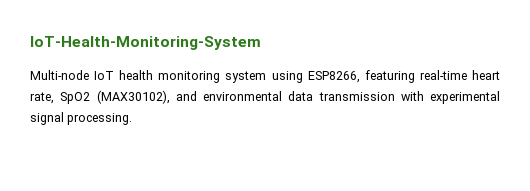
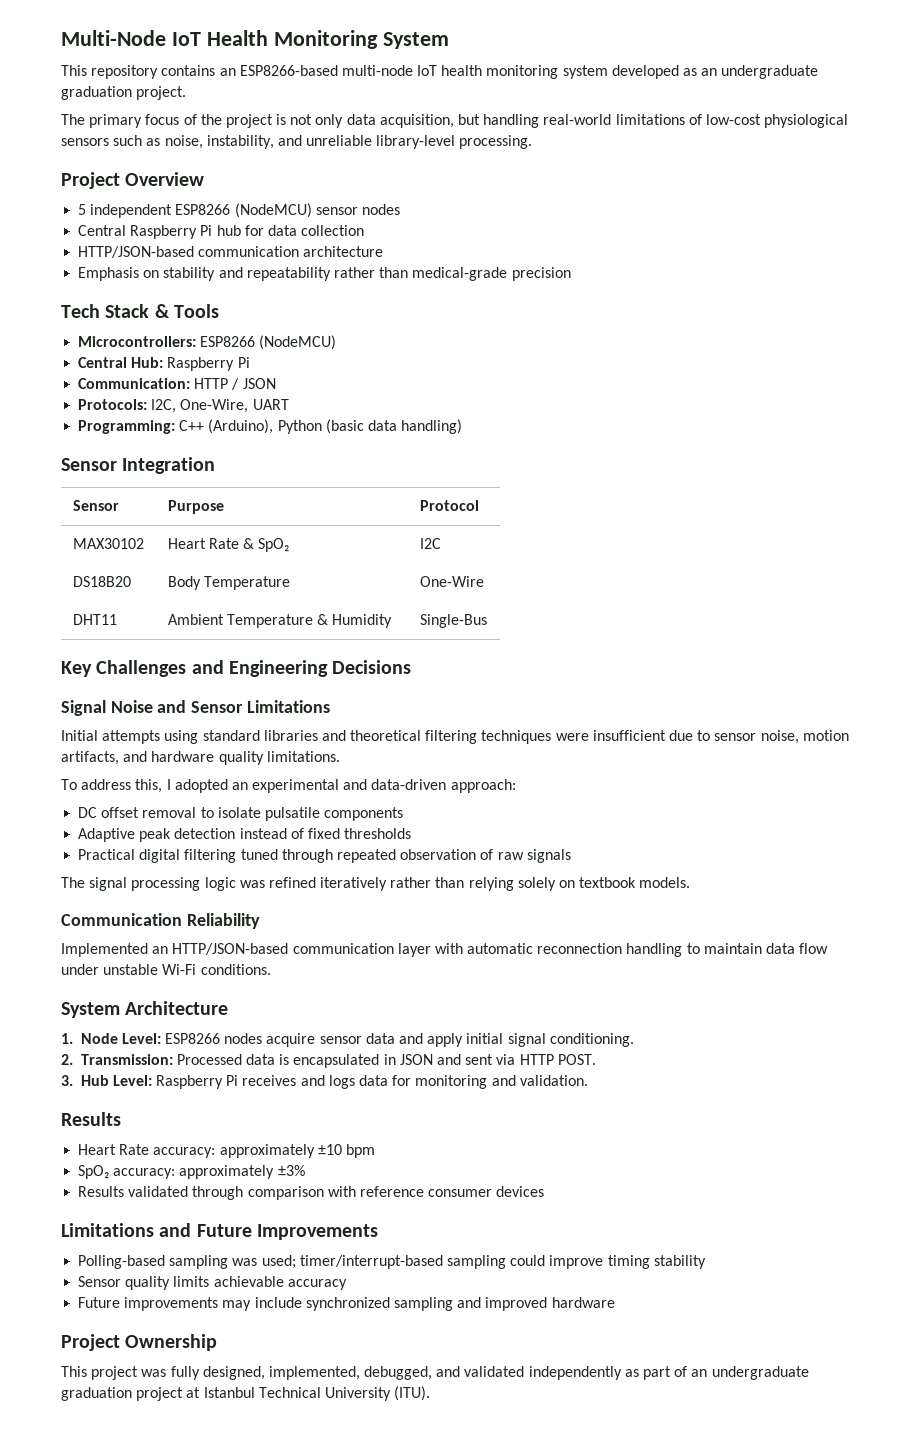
- IoT-Health-Monitoring-System
- Multi-node IoT health monitoring system using ESP8266, featuring real-time heart rate, SpO2 (MAX30102), and environmental data transmission with experimental signal processing.
+ Multi-Node IoT Health Monitoring System
+ This repository contains an ESP8266-based multi-node IoT health monitoring system developed as an undergraduate graduation project.
+ The primary focus of the project is not only data acquisition, but handling real-world limitations of low-cost physiological sensors such as noise, instability, and unreliable library-level processing.
+ Project Overview
+ 5 independent ESP8266 (NodeMCU) sensor nodes
+ Central Raspberry Pi hub for data collection
+ HTTP/JSON-based communication architecture
+ Emphasis on stability and repeatability rather than medical-grade precision
+ Tech Stack & Tools
+ Microcontrollers: ESP8266 (NodeMCU)
+ Central Hub: Raspberry Pi
+ Communication: HTTP / JSON
+ Protocols: I2C, One-Wire, UART
+ Programming: C++ (Arduino), Python (basic data handling)
+ Sensor Integration
+ Sensor | Purpose | Protocol
+ MAX30102 | Heart Rate & SpO₂ | I2C
+ DS18B20 | Body Temperature | One-Wire
+ DHT11 | Ambient Temperature & Humidity | Single-Bus
+ Key Challenges and Engineering Decisions
+ Signal Noise and Sensor Limitations
+ Initial attempts using standard libraries and theoretical filtering techniques were insufficient due to sensor noise, motion artifacts, and hardware quality limitations.
+ To address this, I adopted an experimental and data-driven approach:
+ DC offset removal to isolate pulsatile components
+ Adaptive peak detection instead of fixed thresholds
+ Practical digital filtering tuned through repeated observation of raw signals
+ The signal processing logic was refined iteratively rather than relying solely on textbook models.
+ Communication Reliability
+ Implemented an HTTP/JSON-based communication layer with automatic reconnection handling to maintain data flow under unstable Wi-Fi conditions.
+ System Architecture
+ 1. Node Level: ESP8266 nodes acquire sensor data and apply initial signal conditioning.
+ 2. Transmission: Processed data is encapsulated in JSON and sent via HTTP POST.
+ 3. Hub Level: Raspberry Pi receives and logs data for monitoring and validation.
+ Results
+ Heart Rate accuracy: approximately ±10 bpm
+ SpO₂ accuracy: approximately ±3%
+ Results validated through comparison with reference consumer devices
+ Limitations and Future Improvements
+ Polling-based sampling was used; timer/interrupt-based sampling could improve timing stability
+ Sensor quality limits achievable accuracy
+ Future improvements may include synchronized sampling and improved hardware
+ Project Ownership
+ This project was fully designed, implemented, debugged, and validated independently as part of an undergraduate graduation project at Istanbul Technical University (ITU).

